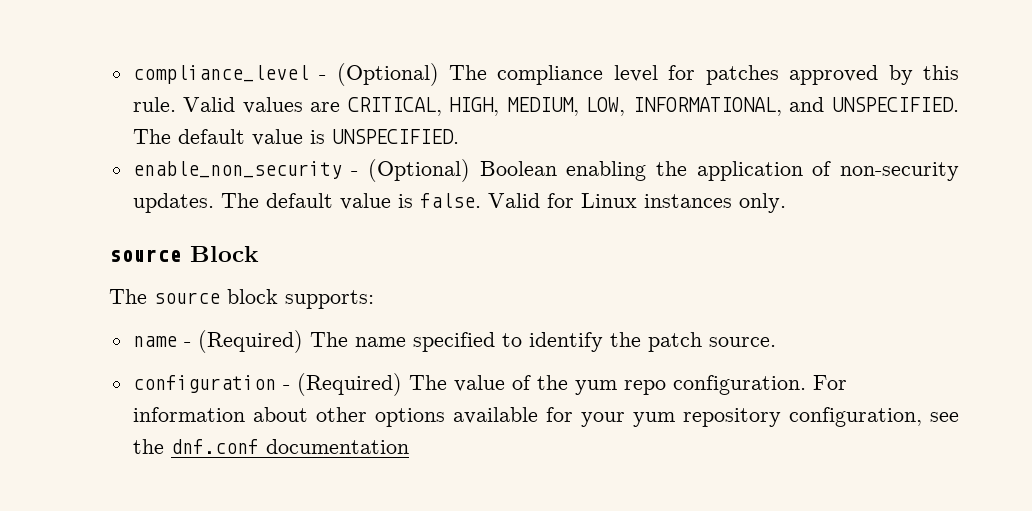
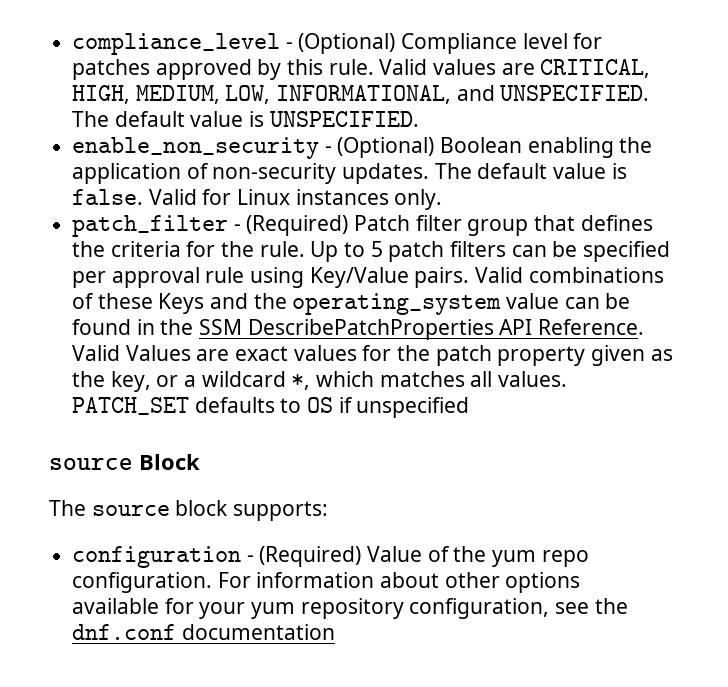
- compliance_level - (Optional) The compliance level for patches approved by this rule.
+ compliance_level - (Optional) Compliance level for patches approved by this rule.
+ patch_filter - (Required) Patch filter group that defines the criteria for the rule. Up to 5 patch filters can be specified per approval rule using Key/Value pairs. Valid combinations of these Keys and the operating_system value can be found in the SSM DescribePatchProperties API Reference. Valid Values are exact values for the patch property given as the key, or a wildcard *, which matches all values. PATCH_SET defaults to OS if unspecified
- name - (Required) The name specified to identify the patch source.
- configuration - (Required) The value of the yum repo configuration.
+ configuration - (Required) Value of the yum repo configuration.

